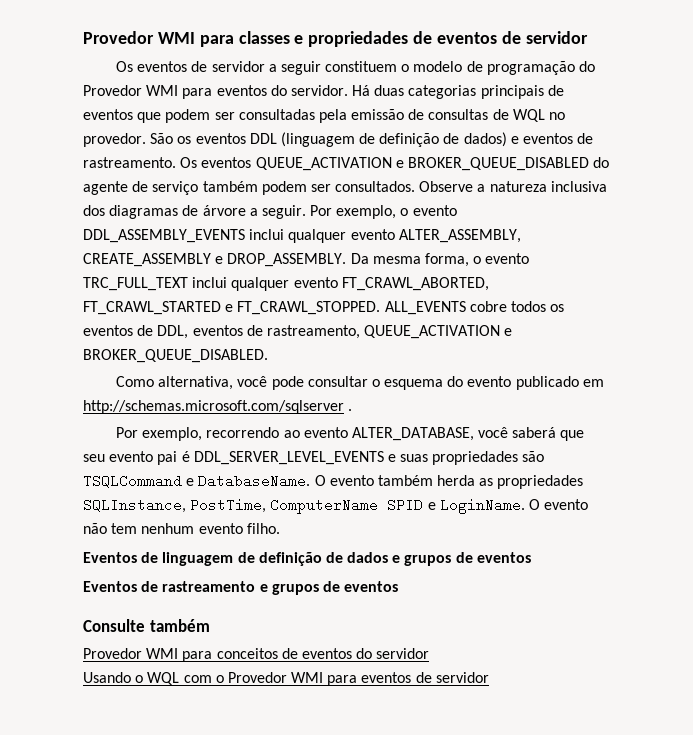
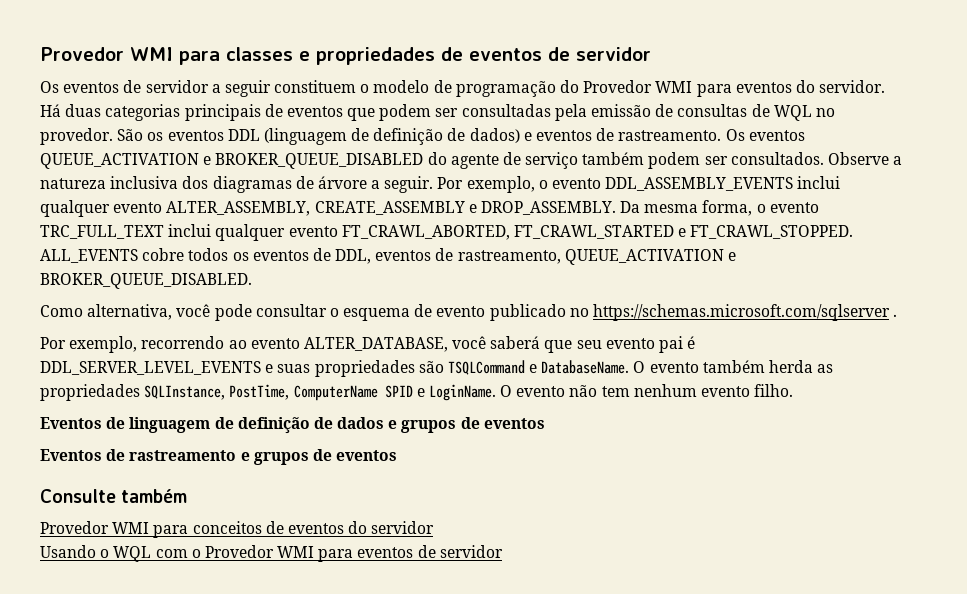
- Como alternativa, você pode consultar o esquema do evento publicado em http://schemas.microsoft.com/sqlserver .
+ Como alternativa, você pode consultar o esquema de evento publicado no https://schemas.microsoft.com/sqlserver .

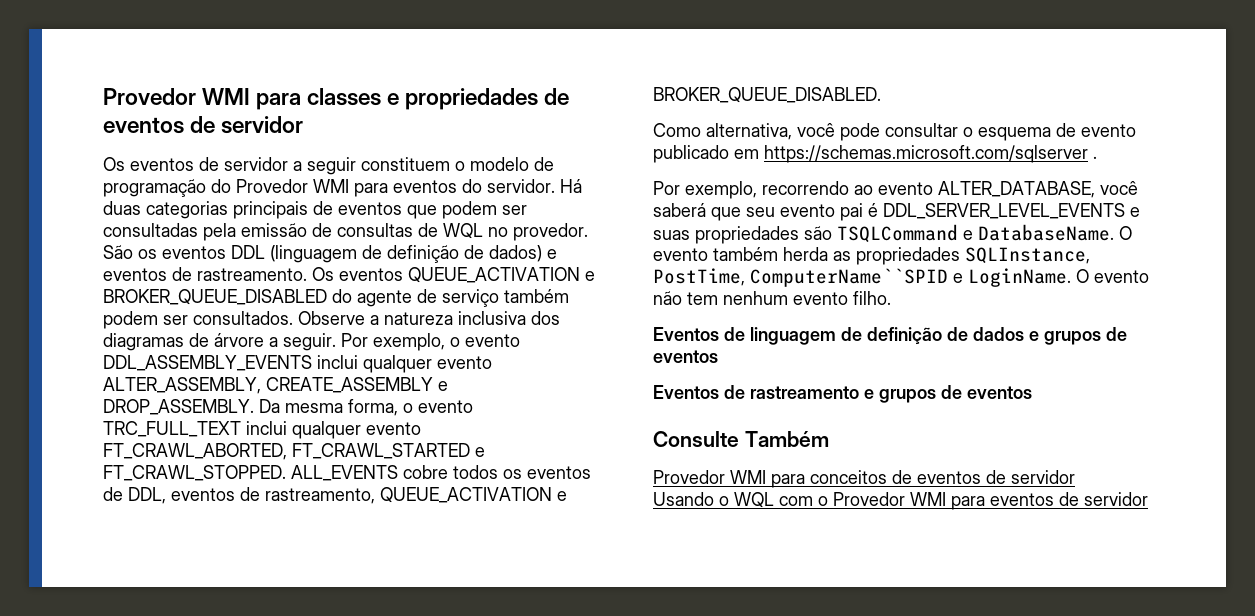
- Como alternativa, você pode consultar o esquema de evento publicado no https://schemas.microsoft.com/sqlserver .
+ Como alternativa, você pode consultar o esquema de evento publicado em https://schemas.microsoft.com/sqlserver .
- O evento também herda as propriedades SQLInstance, PostTime, ComputerName SPID e LoginName.
+ O evento também herda as propriedades SQLInstance, PostTime, ComputerName``SPID e LoginName.
- Consulte também
+ Consulte Também
- Provedor WMI para conceitos de eventos do servidor
+ Provedor WMI para conceitos de eventos de servidor

